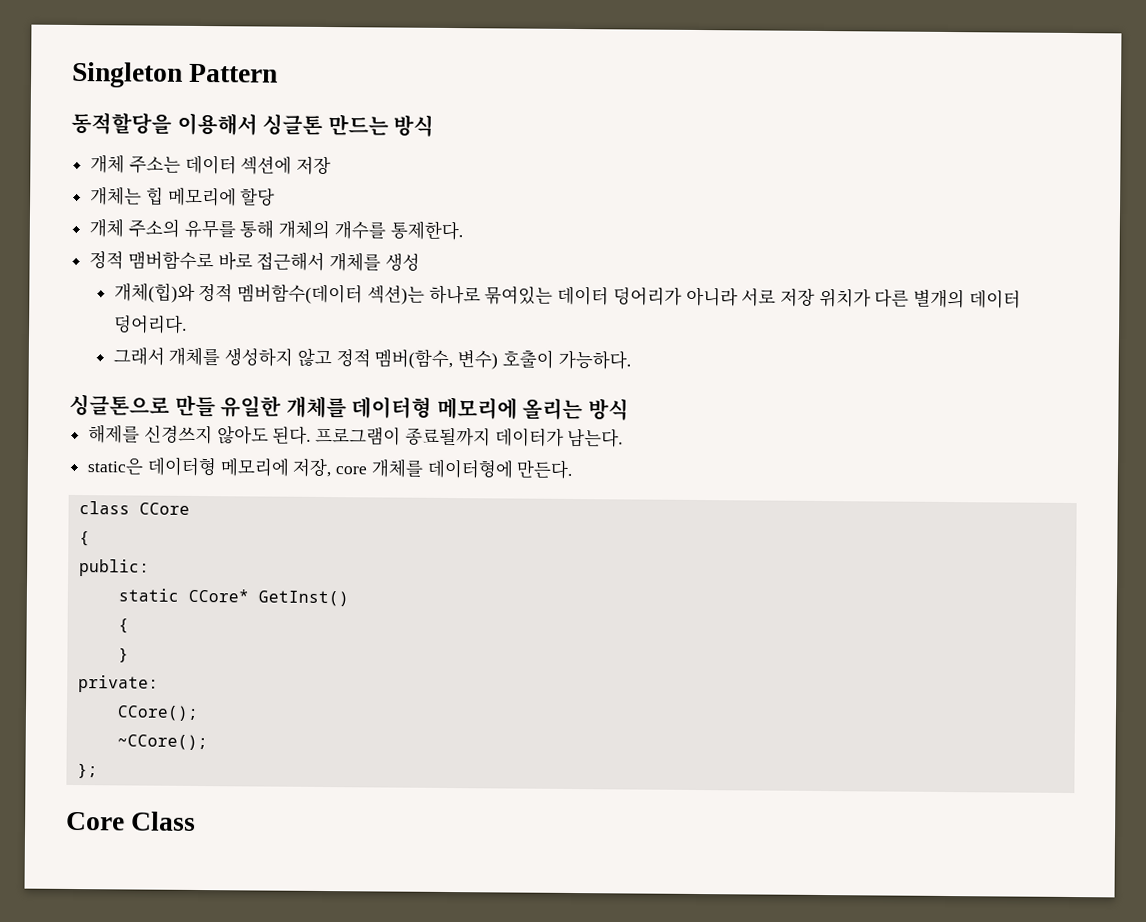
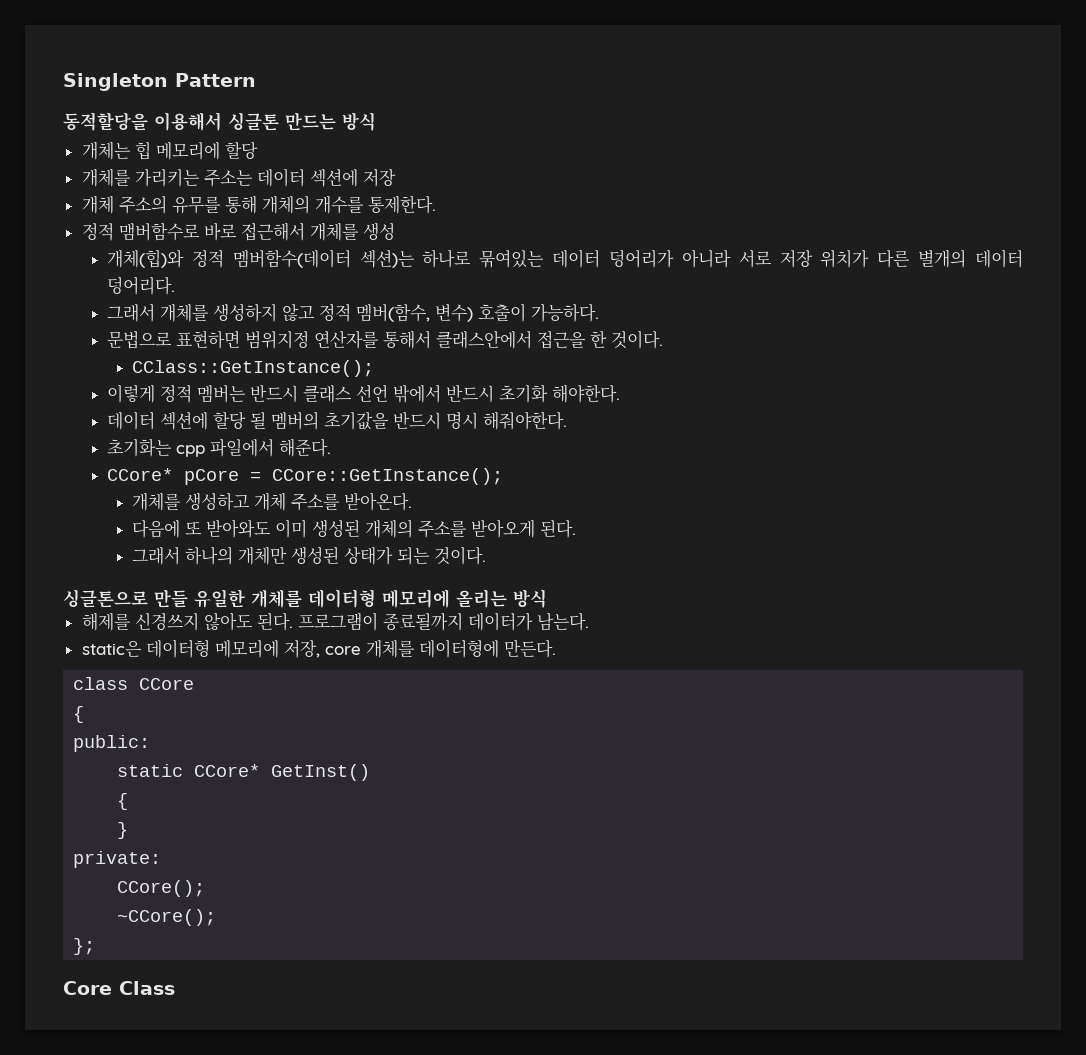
- 개체 주소는 데이터 섹션에 저장
+ 개체는 힙 메모리에 할당
+ 개체를 가리키는 주소는 데이터 섹션에 저장
- 개체는 힙 메모리에 할당
+ 문법으로 표현하면 범위지정 연산자를 통해서 클래스안에서 접근을 한 것이다.
+ CClass::GetInstance();
+ 이렇게 정적 멤버는 반드시 클래스 선언 밖에서 반드시 초기화 해야한다.
+ 데이터 섹션에 할당 될 멤버의 초기값을 반드시 명시 해줘야한다.
+ 초기화는 cpp 파일에서 해준다.
+ CCore* pCore = CCore::GetInstance();
+ 개체를 생성하고 개체 주소를 받아온다.
+ 다음에 또 받아와도 이미 생성된 개체의 주소를 받아오게 된다.
+ 그래서 하나의 개체만 생성된 상태가 되는 것이다.

